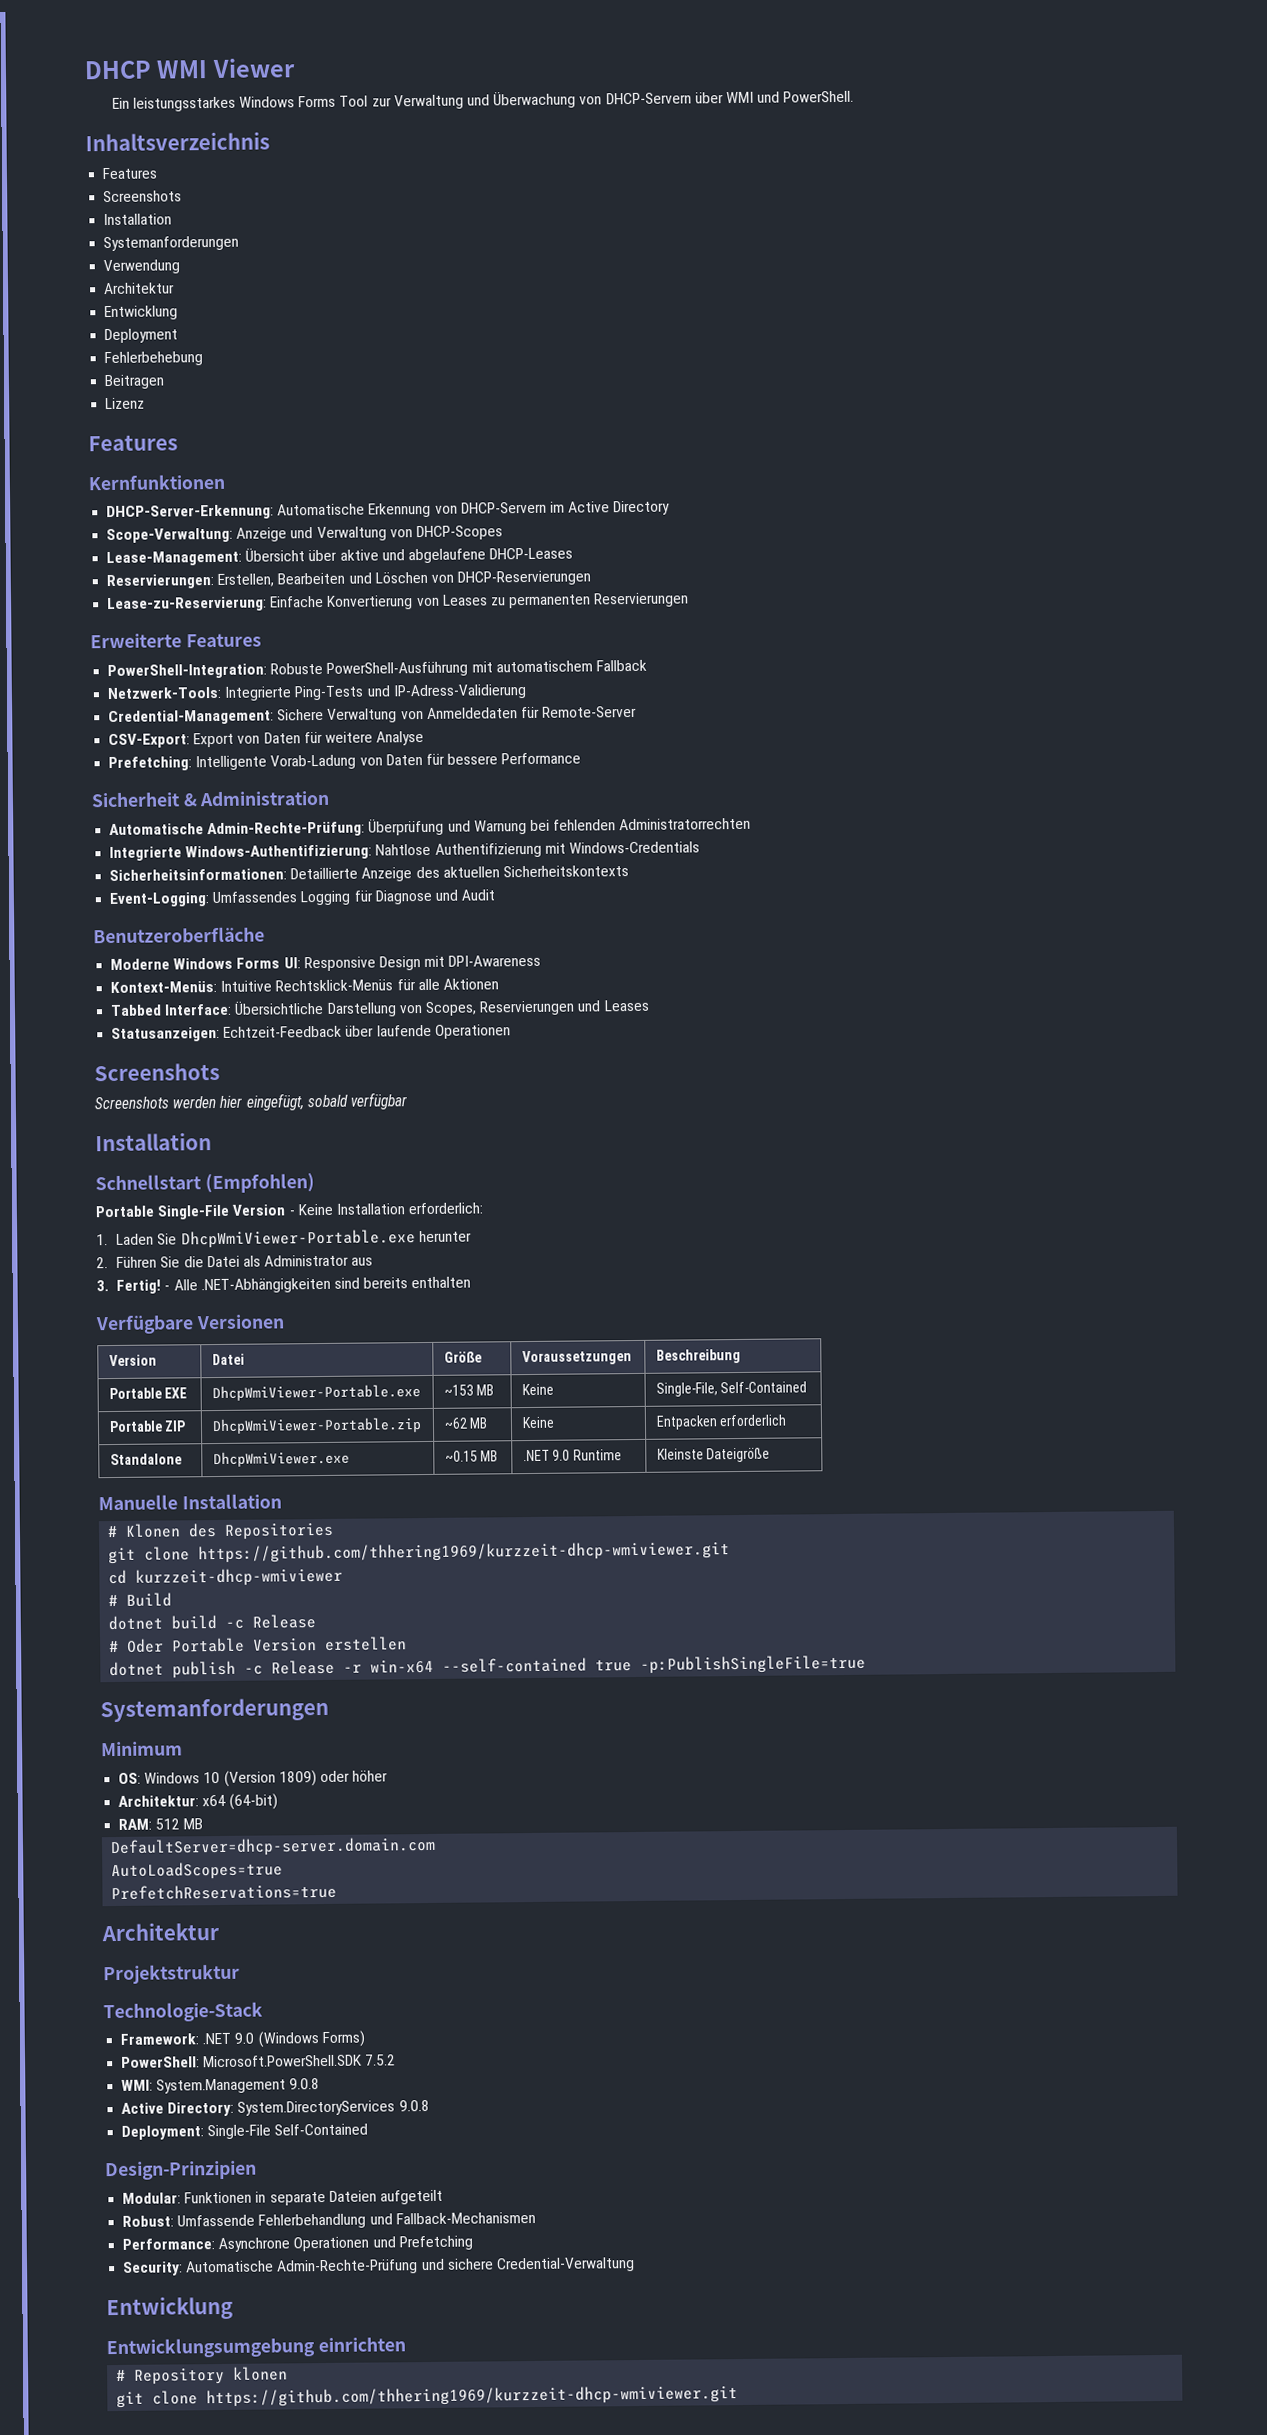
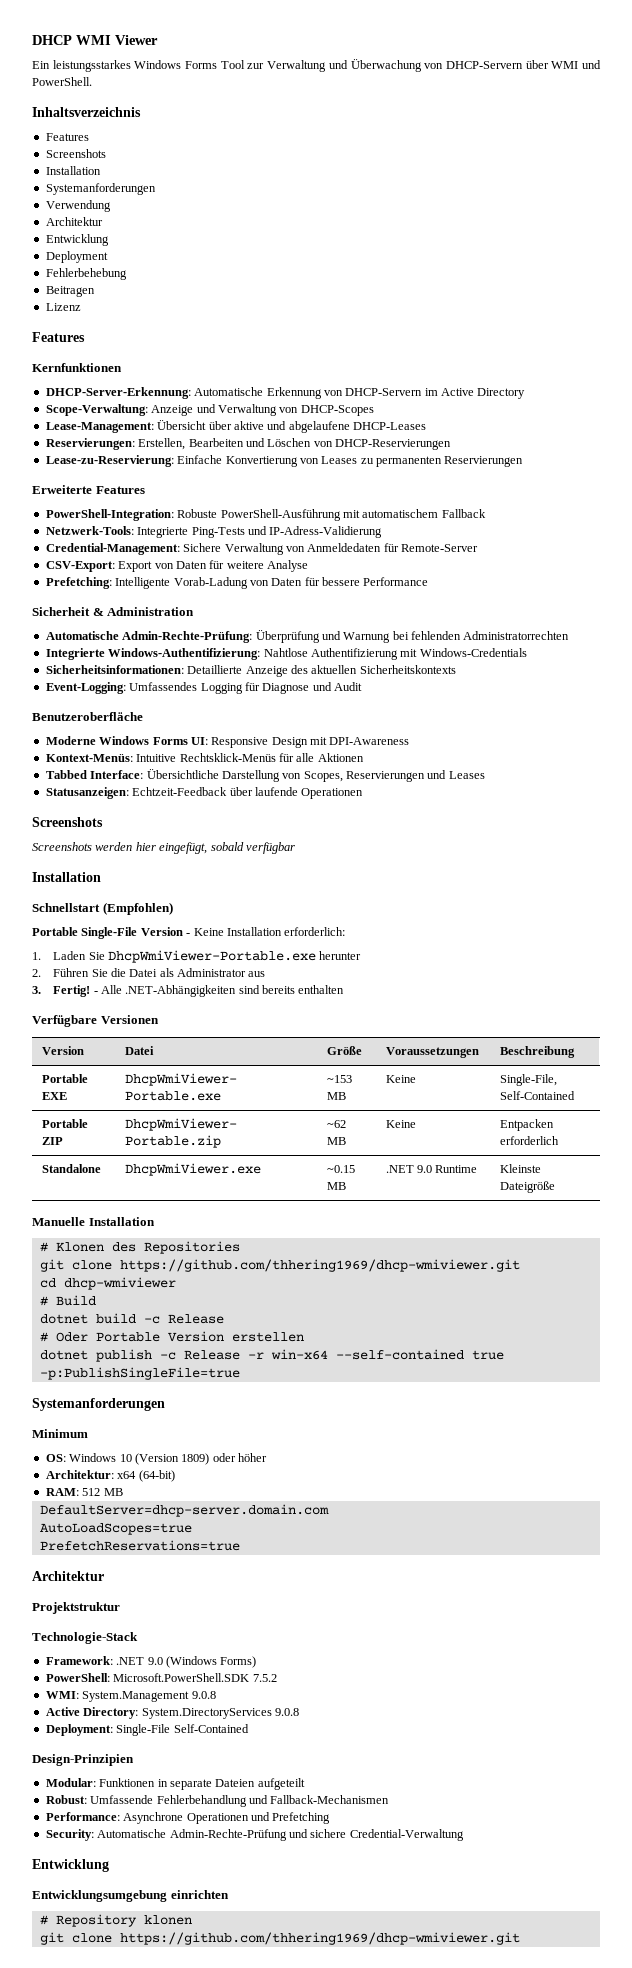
  # Klonen des Repositories
- git clone https://github.com/thhering1969/kurzzeit-dhcp-wmiviewer.git
+ git clone https://github.com/thhering1969/dhcp-wmiviewer.git
- cd kurzzeit-dhcp-wmiviewer
+ cd dhcp-wmiviewer
  # Repository klonen
- git clone https://github.com/thhering1969/kurzzeit-dhcp-wmiviewer.git
+ git clone https://github.com/thhering1969/dhcp-wmiviewer.git

